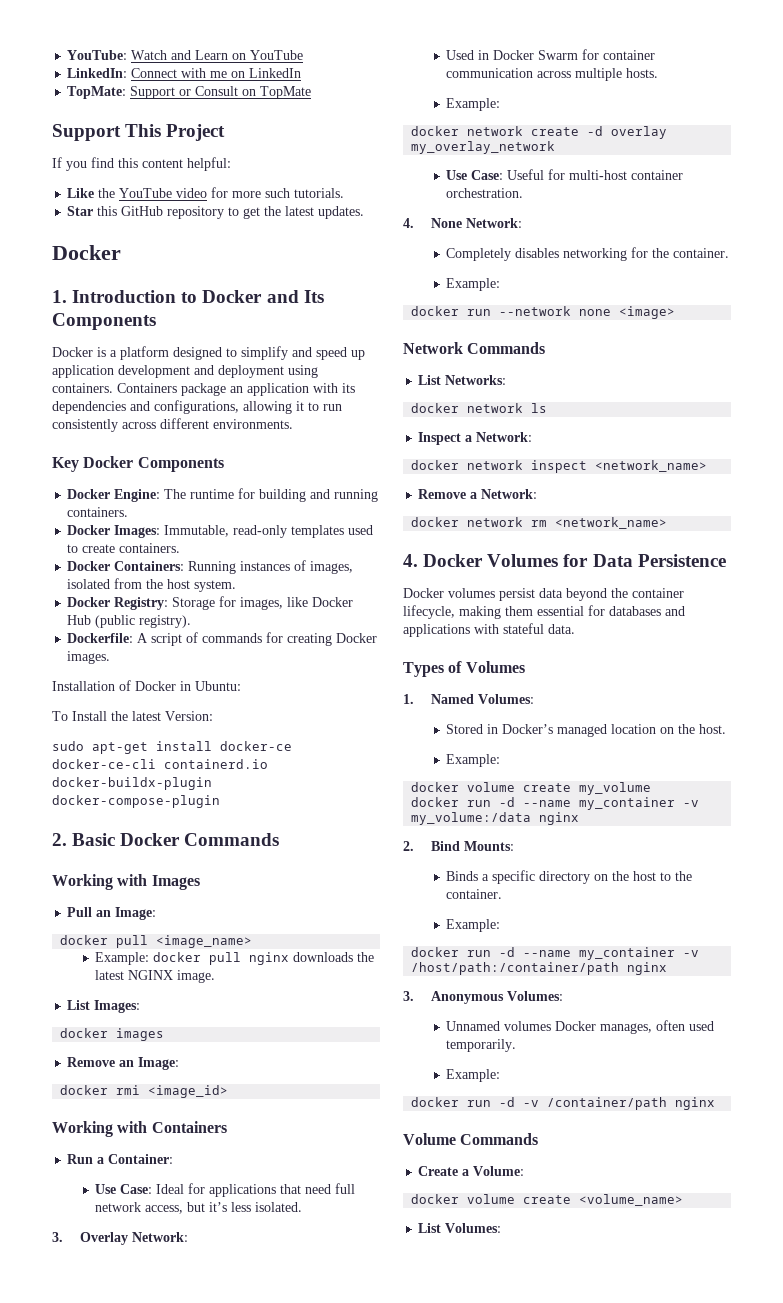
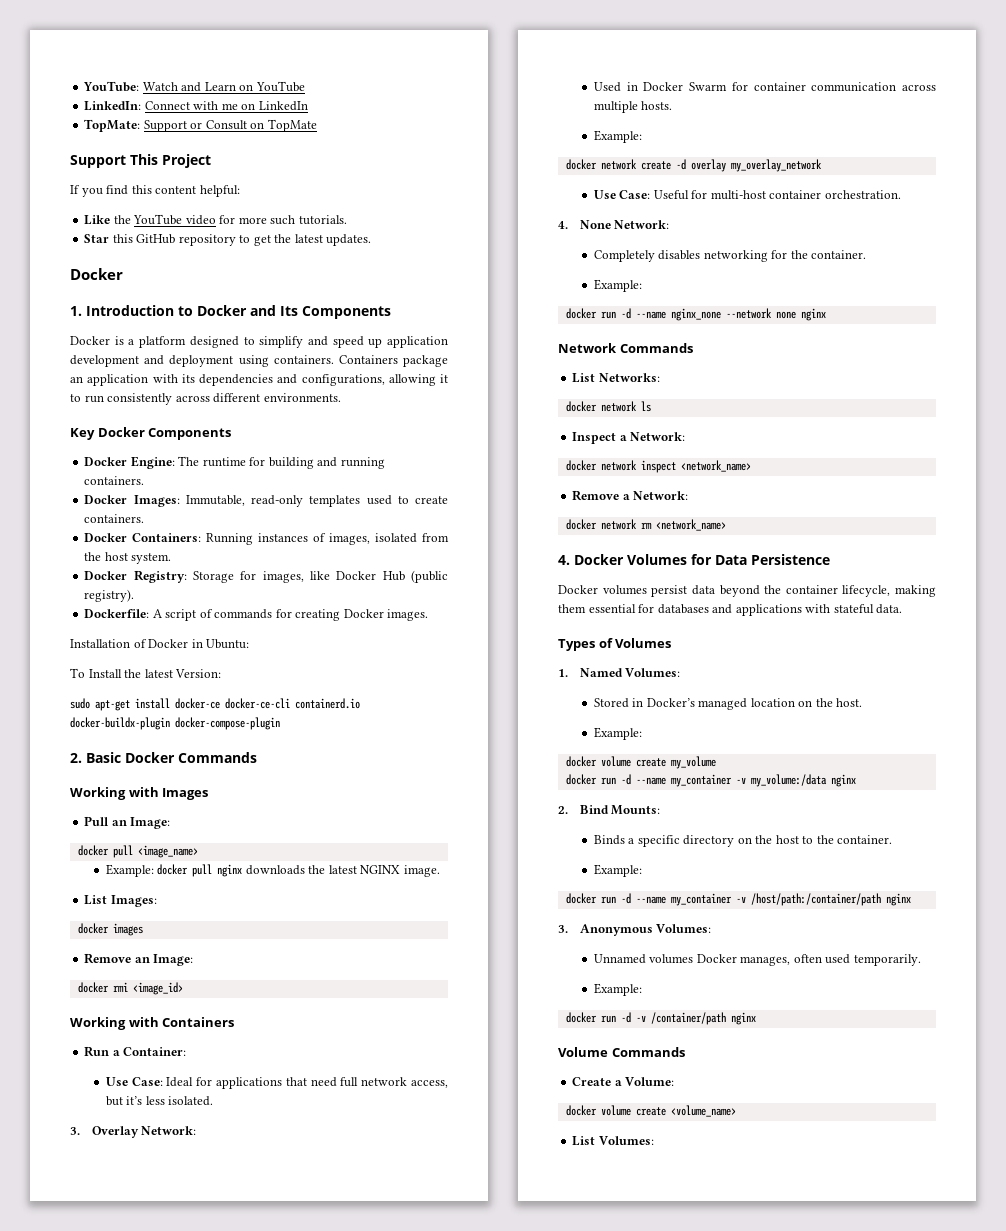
- docker run --network none <image>
+ docker run -d --name nginx_none --network none nginx

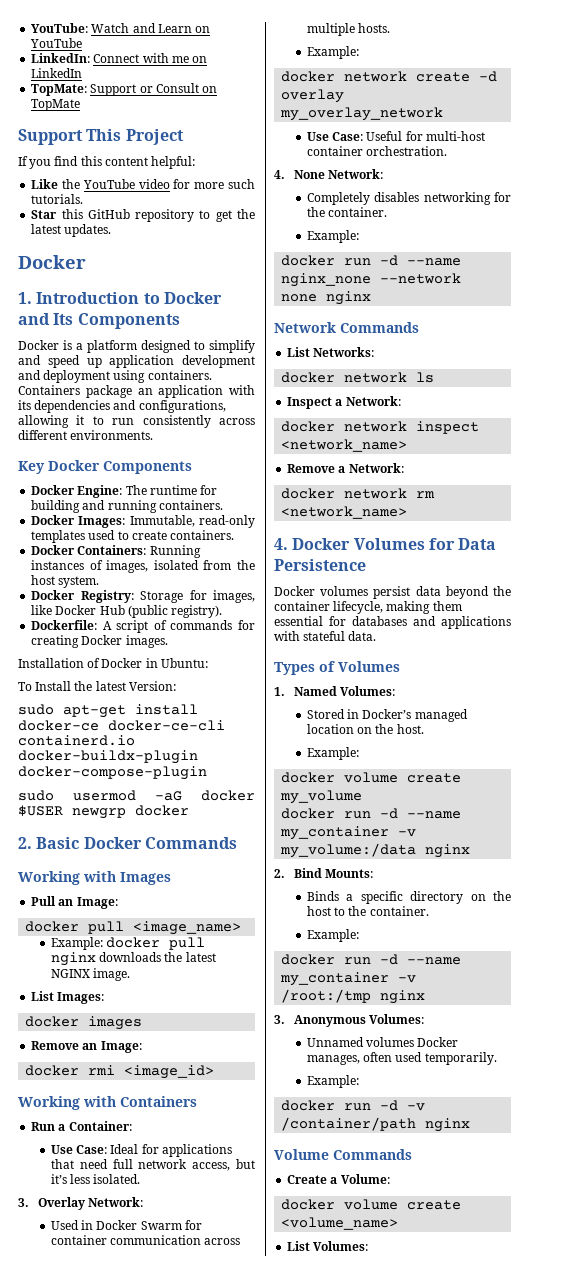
+ sudo usermod -aG docker $USER newgrp docker
- docker run -d --name my_container -v /host/path:/container/path nginx
+ docker run -d --name my_container -v /root:/tmp nginx

